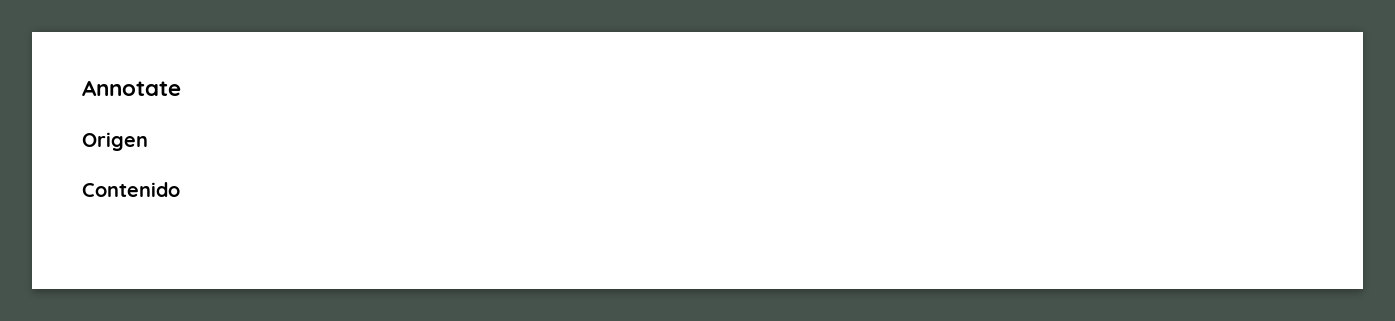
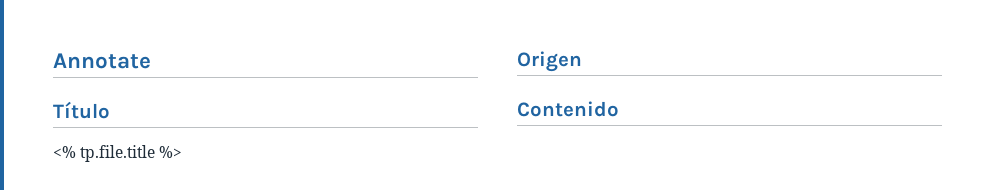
+ Título
+ <% tp.file.title %>

